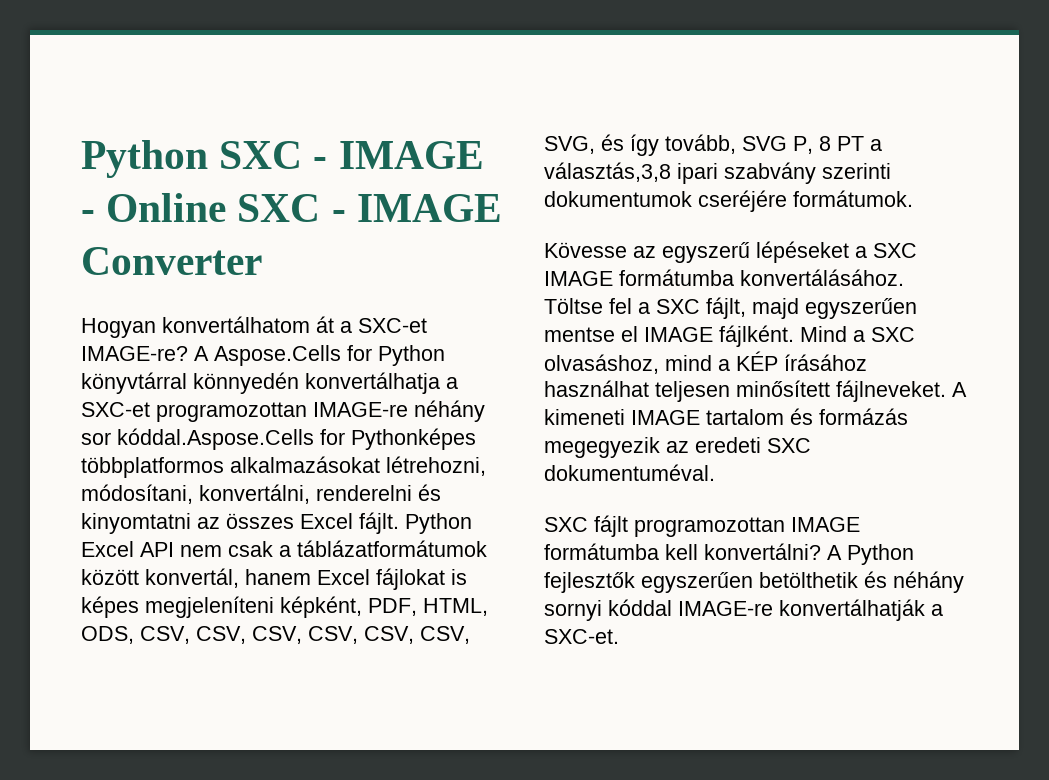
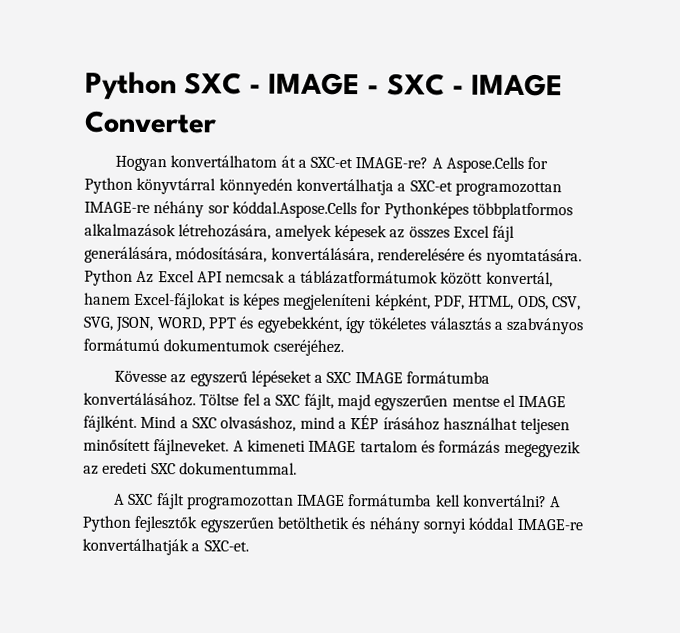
- Python SXC - IMAGE - Online SXC - IMAGE Converter
+ Python SXC - IMAGE - SXC - IMAGE Converter
- A Aspose.Cells for Python könyvtárral könnyedén konvertálhatja a SXC-et programozottan IMAGE-re néhány sor kóddal.Aspose.Cells for Pythonképes többplatformos alkalmazásokat létrehozni, módosítani, konvertálni, renderelni és kinyomtatni az összes Excel fájlt. Python Excel API nem csak a táblázatformátumok között konvertál, hanem Excel fájlokat is képes megjeleníteni képként, PDF, HTML, ODS, CSV, CSV, CSV, CSV, CSV, CSV, SVG, és így tovább, SVG P, 8 PT a választás,3,8 ipari szabvány szerinti dokumentumok cseréjére formátumok.
+ A Aspose.Cells for Python könyvtárral könnyedén konvertálhatja a SXC-et programozottan IMAGE-re néhány sor kóddal.Aspose.Cells for Pythonképes többplatformos alkalmazások létrehozására, amelyek képesek az összes Excel fájl generálására, módosítására, konvertálására, renderelésére és nyomtatására. Python Az Excel API nemcsak a táblázatformátumok között konvertál, hanem Excel-fájlokat is képes megjeleníteni képként, PDF, HTML, ODS, CSV, SVG, JSON, WORD, PPT és egyebekként, így tökéletes választás a szabványos formátumú dokumentumok cseréjéhez.
- A kimeneti IMAGE tartalom és formázás megegyezik az eredeti SXC dokumentuméval.
- SXC fájlt programozottan IMAGE formátumba kell konvertálni?
+ A kimeneti IMAGE tartalom és formázás megegyezik az eredeti SXC dokumentummal.
+ A SXC fájlt programozottan IMAGE formátumba kell konvertálni?

